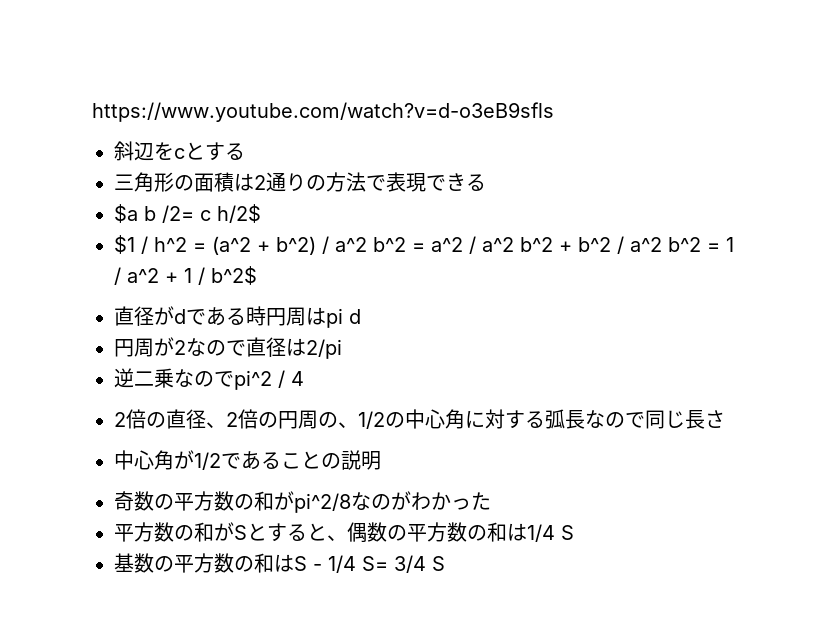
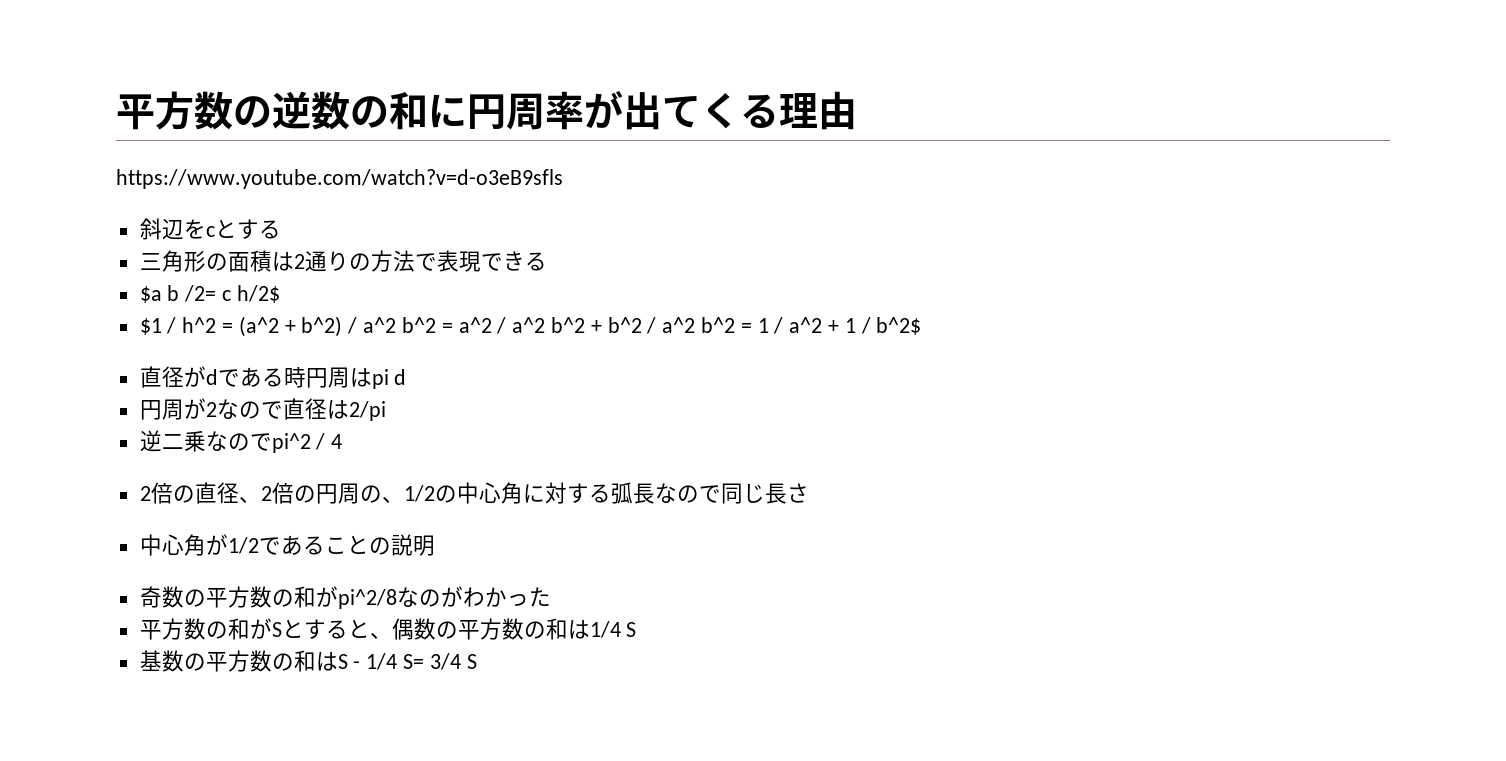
+ 平方数の逆数の和に円周率が出てくる理由

